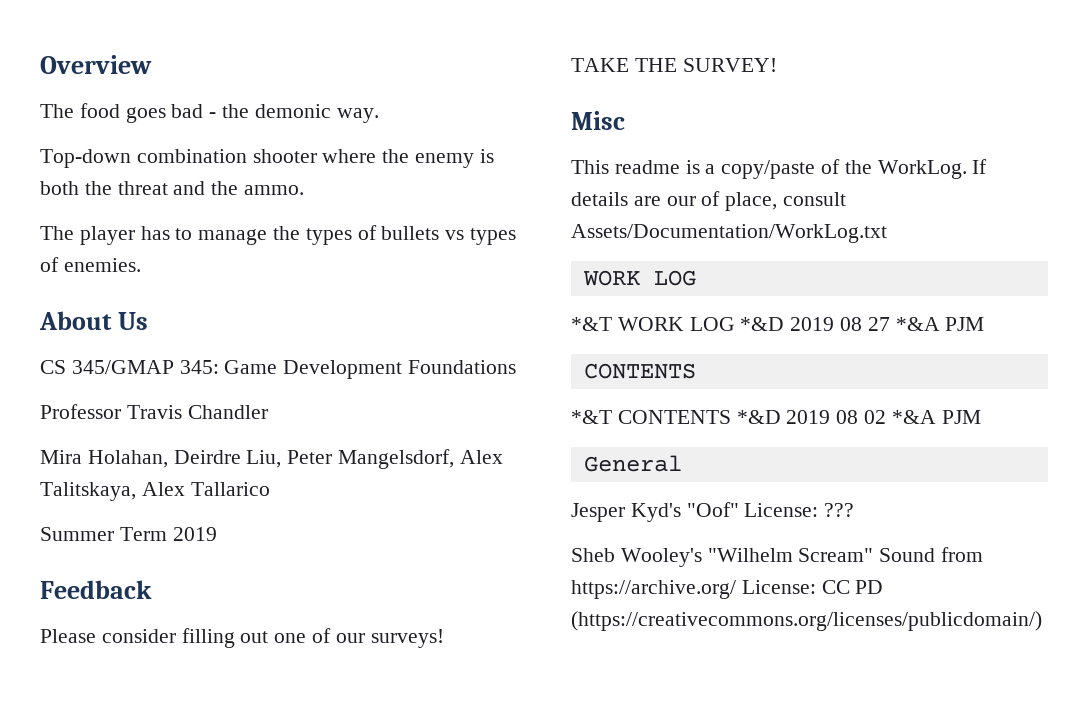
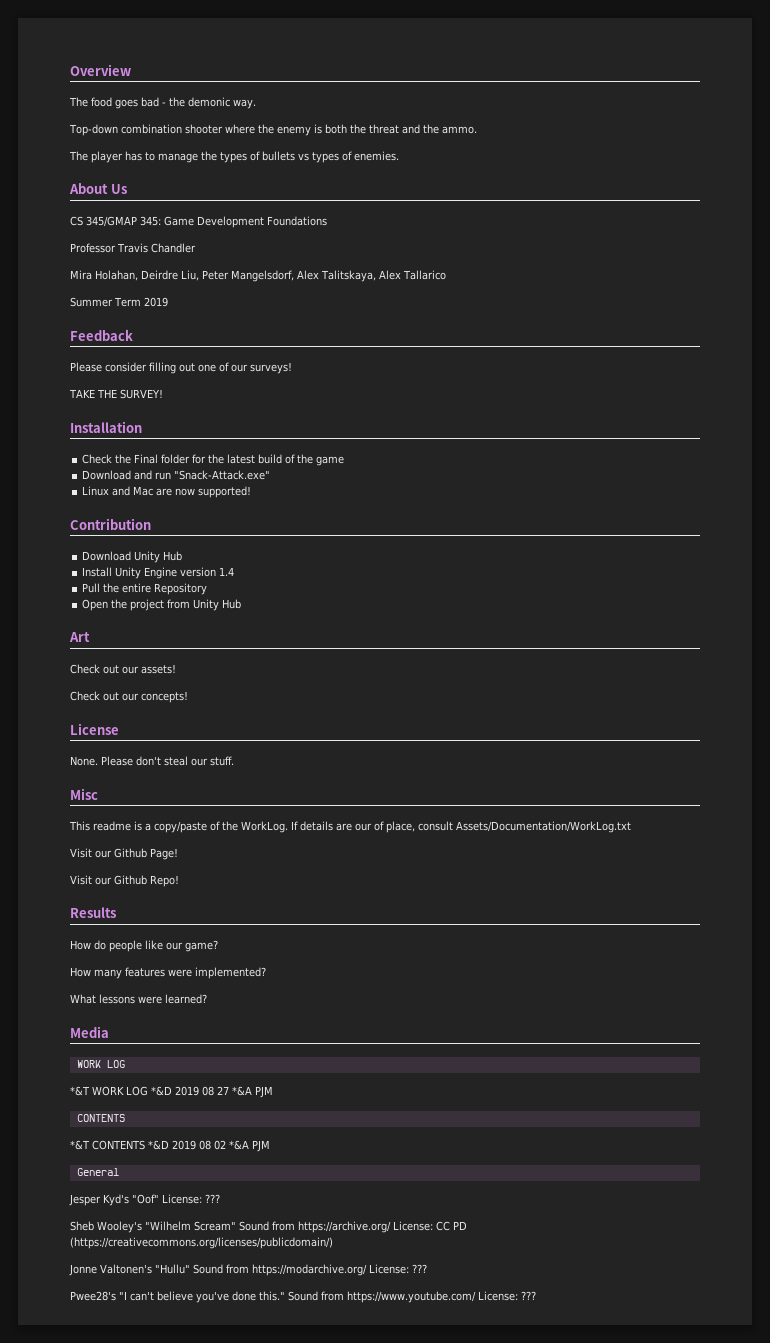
+ Installation
+ Check the Final folder for the latest build of the game
+ Download and run "Snack-Attack.exe"
+ Linux and Mac are now supported!
+ Contribution
+ Download Unity Hub
+ Install Unity Engine version 1.4
+ Pull the entire Repository
+ Open the project from Unity Hub
+ Art
+ Check out our assets!
+ Check out our concepts!
+ License
+ None. Please don't steal our stuff.
+ Visit our Github Page!
+ Visit our Github Repo!
+ Results
+ How do people like our game?
+ How many features were implemented?
+ What lessons were learned?
+ Media
+ Jonne Valtonen's "Hullu" Sound from https://modarchive.org/ License: ???
+ Pwee28's "I can't believe you've done this." Sound from https://www.youtube.com/ License: ???

